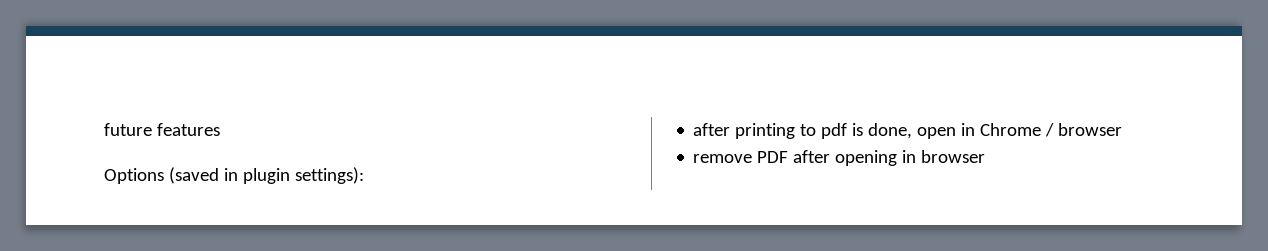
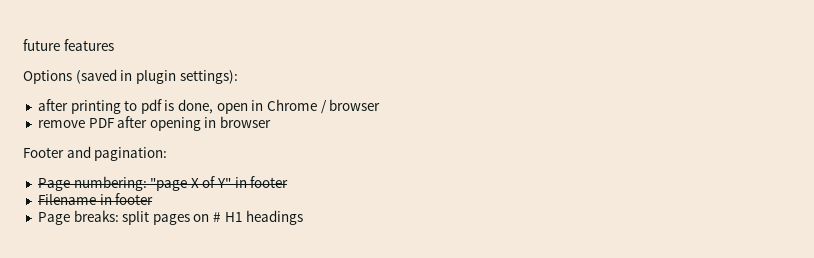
+ Footer and pagination:
+ Page numbering: "page X of Y" in footer
+ Filename in footer
+ Page breaks: split pages on # H1 headings

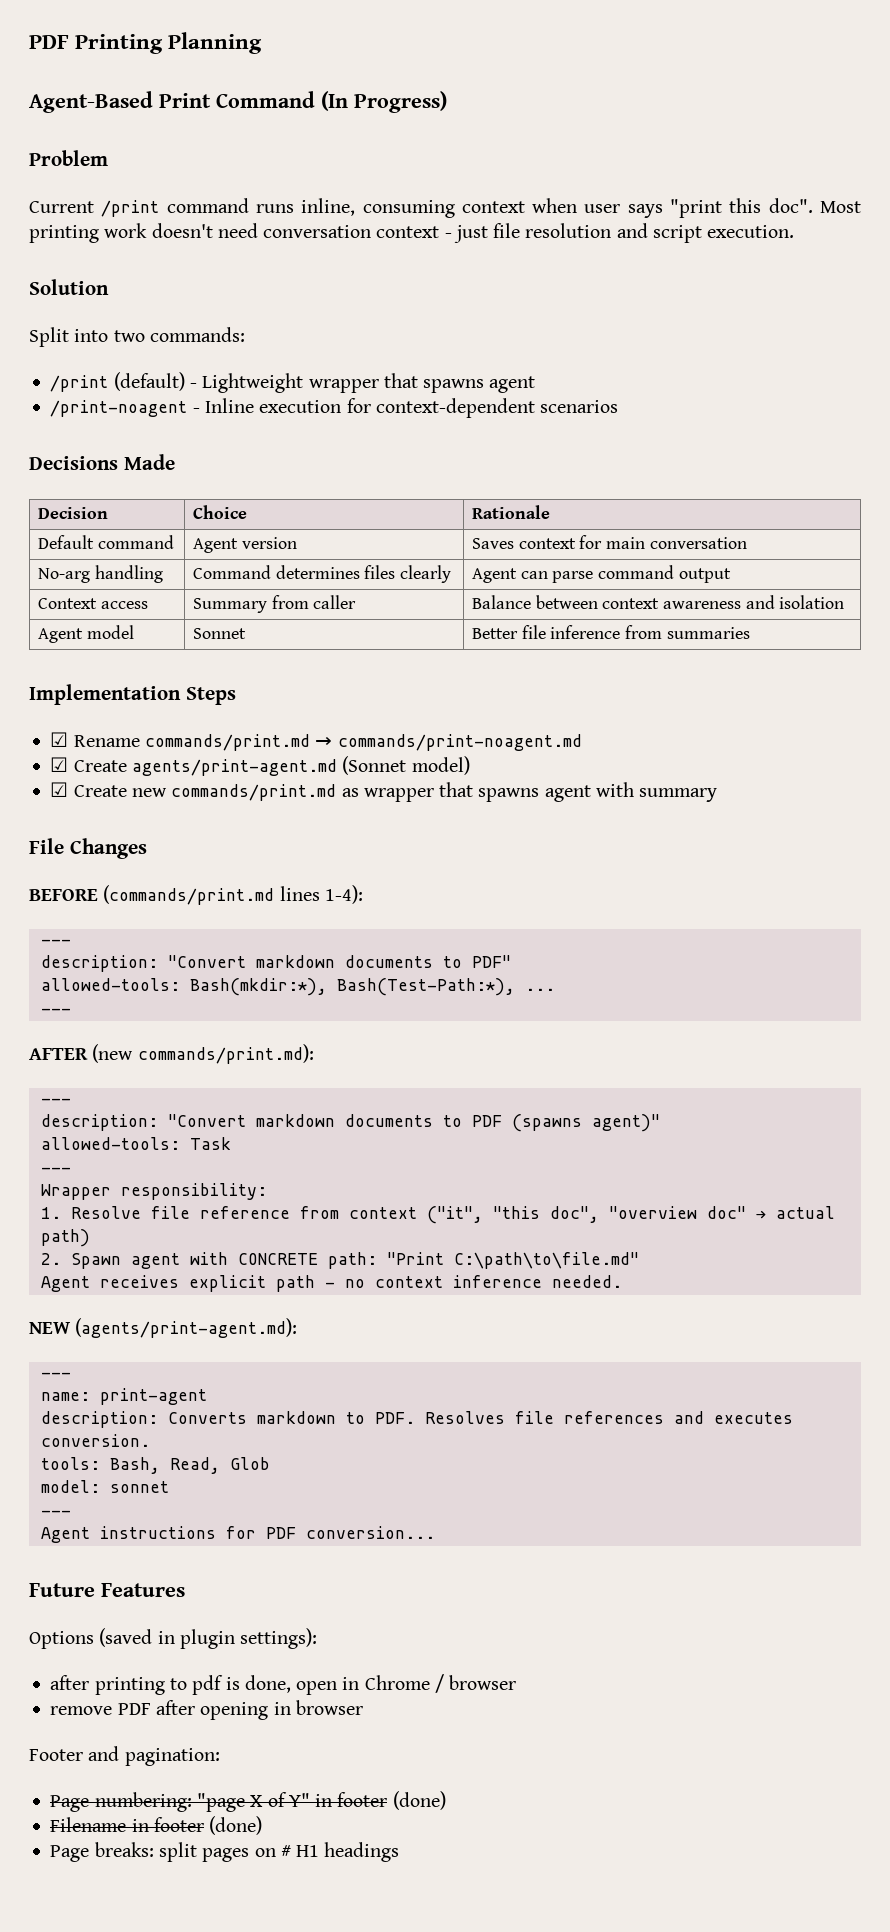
- future features
+ PDF Printing Planning
+ Agent-Based Print Command (In Progress)
+ Problem
+ Current /print command runs inline, consuming context when user says "print this doc". Most printing work doesn't need conversation context - just file resolution and script execution.
+ Solution
+ Split into two commands:
+ /print (default) - Lightweight wrapper that spawns agent
+ /print-noagent - Inline execution for context-dependent scenarios
+ Decisions Made
+ Decision | Choice | Rationale
+ Default command | Agent version | Saves context for main conversation
+ No-arg handling | Command determines files clearly | Agent can parse command output
+ Context access | Summary from caller | Balance between context awareness and isolation
+ Agent model | Sonnet | Better file inference from summaries
+ Implementation Steps
+ ☑ Rename commands/print.md → commands/print-noagent.md
+ ☑ Create agents/print-agent.md (Sonnet model)
+ ☑ Create new commands/print.md as wrapper that spawns agent with summary
+ File Changes
+ BEFORE (commands/print.md lines 1-4):
+ ---
+ description: "Convert markdown documents to PDF"
+ allowed-tools: Bash(mkdir:*), Bash(Test-Path:*), ...
+ ---
+ AFTER (new commands/print.md):
+ ---
+ description: "Convert markdown documents to PDF (spawns agent)"
+ allowed-tools: Task
+ ---
+ Wrapper responsibility:
+ 1. Resolve file reference from context ("it", "this doc", "overview doc" → actual path)
+ 2. Spawn agent with CONCRETE path: "Print C:\path\to\file.md"
+ Agent receives explicit path - no context inference needed.
+ NEW (agents/print-agent.md):
+ ---
+ name: print-agent
+ description: Converts markdown to PDF. Resolves file references and executes conversion.
+ tools: Bash, Read, Glob
+ model: sonnet
+ ---
+ Agent instructions for PDF conversion...
+ Future Features
- Page numbering: "page X of Y" in footer
+ Page numbering: "page X of Y" in footer (done)
- Filename in footer
+ Filename in footer (done)

